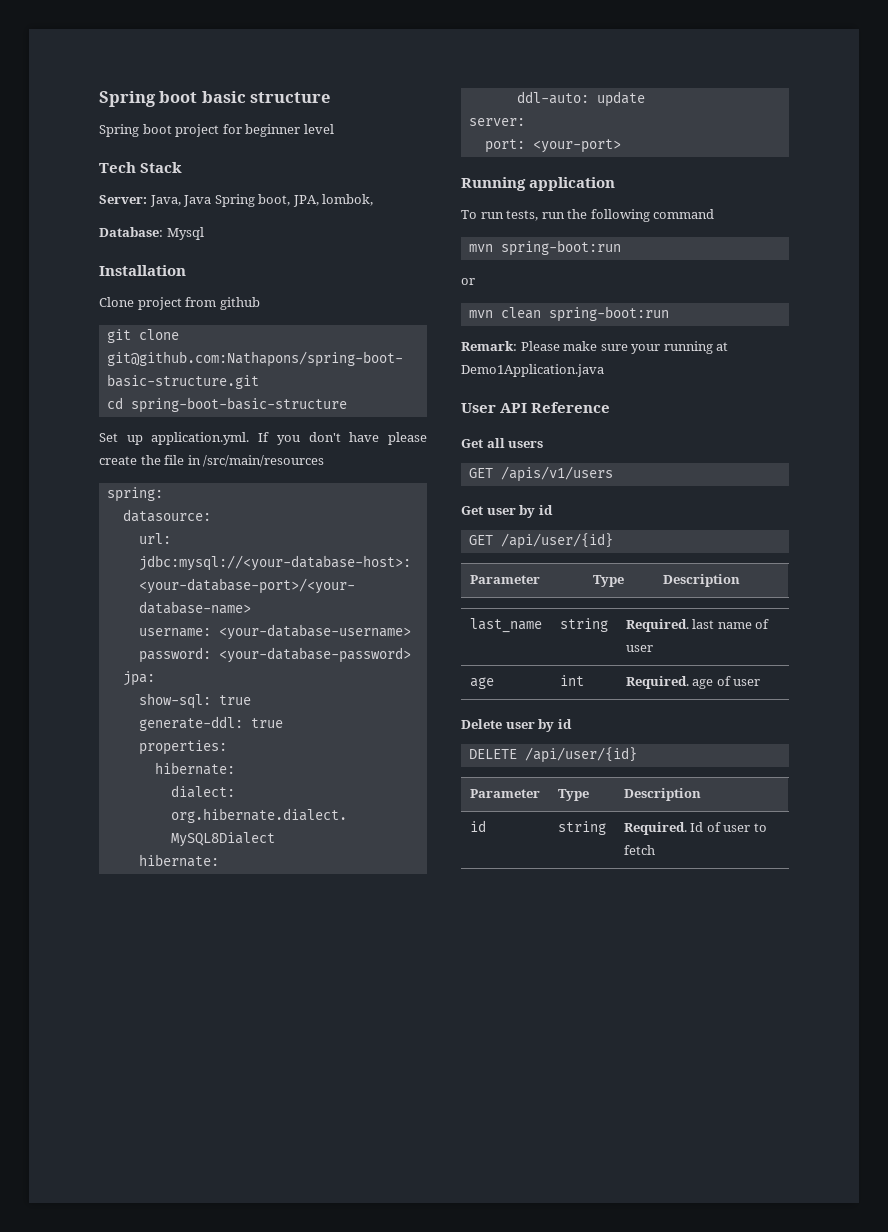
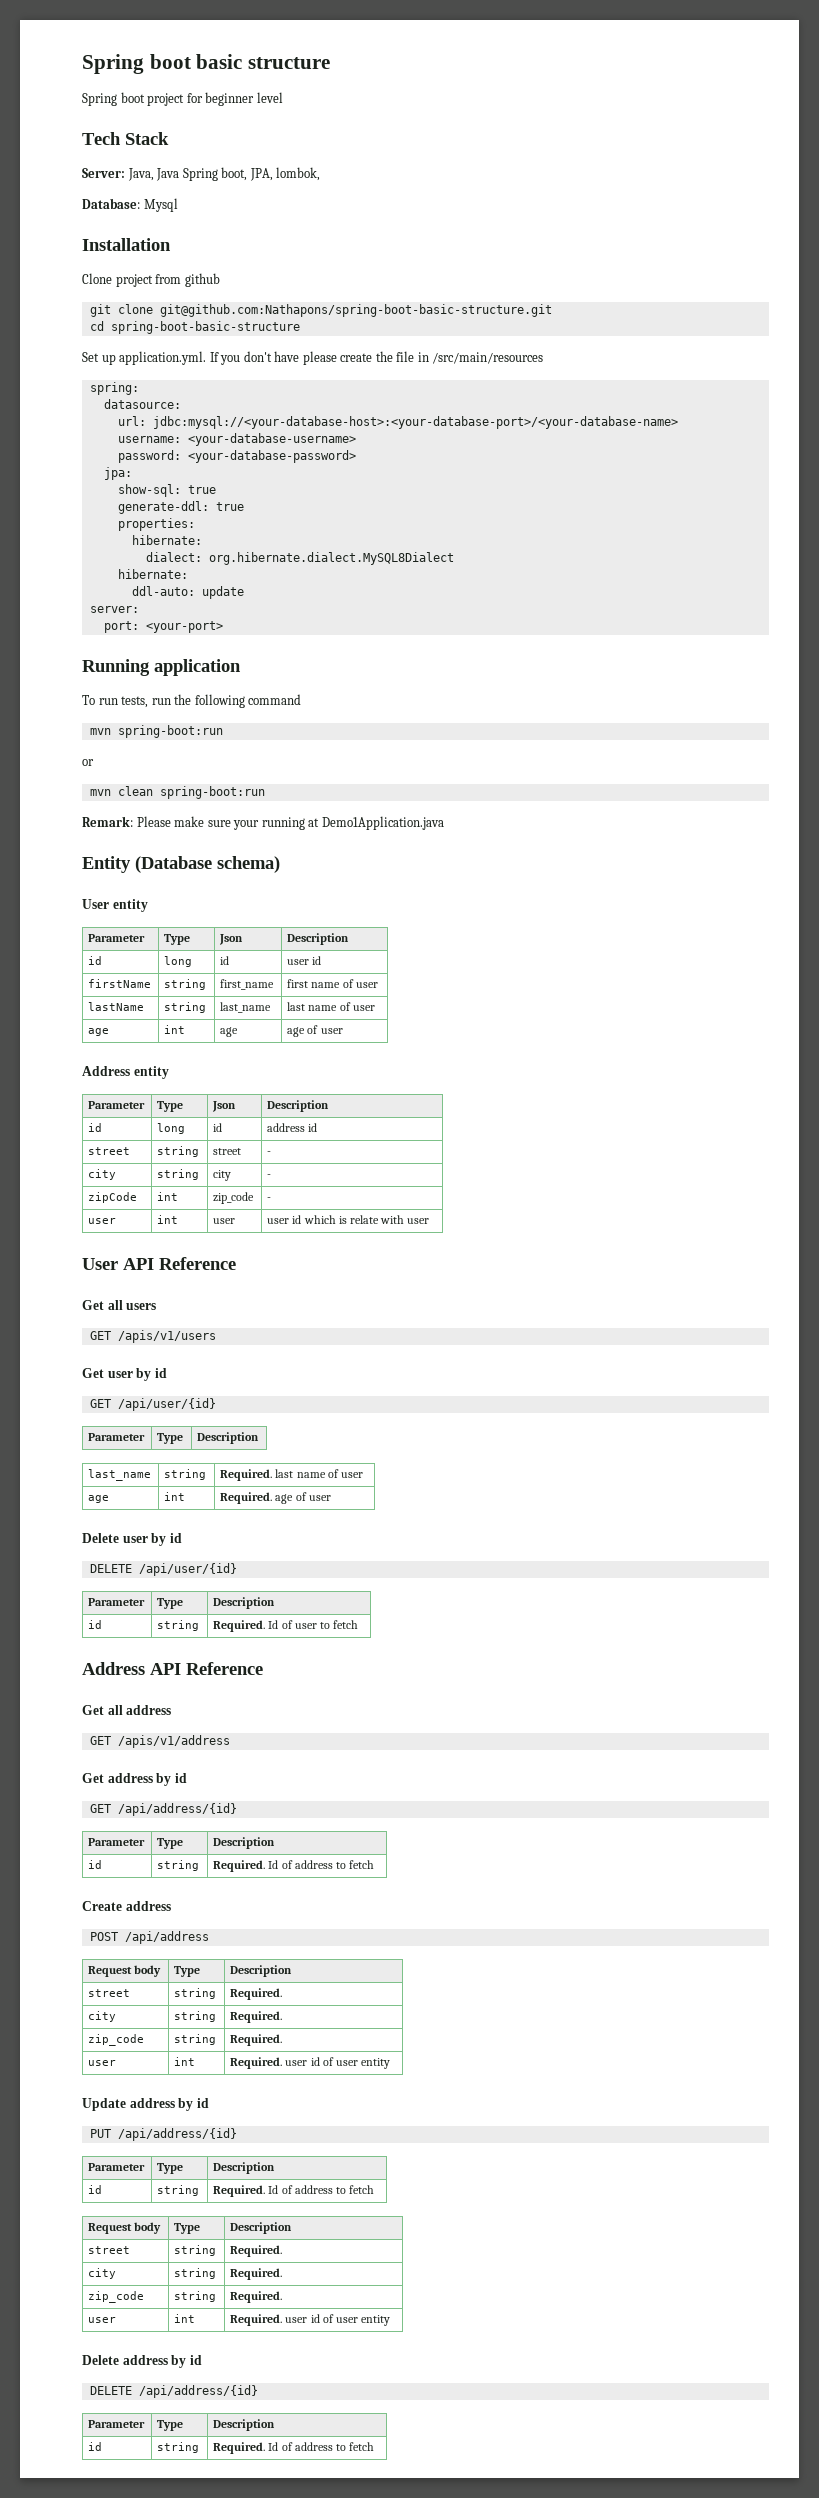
+ Entity (Database schema)
+ User entity
+ Parameter | Type | Json | Description
+ id | long | id | user id
+ firstName | string | first_name | first name of user
+ lastName | string | last_name | last name of user
+ age | int | age | age of user
+ Address entity
+ Parameter | Type | Json | Description
+ id | long | id | address id
+ street | string | street | -
+ city | string | city | -
+ zipCode | int | zip_code | -
+ user | int | user | user id which is relate with user
+ Address API Reference
+ Get all address
+ GET /apis/v1/address
+ Get address by id
+ GET /api/address/{id}
+ Parameter | Type | Description
+ id | string | Required. Id of address to fetch
+ Create address
+ POST /api/address
+ Request body | Type | Description
+ street | string | Required.
+ city | string | Required.
+ zip_code | string | Required.
+ user | int | Required. user id of user entity
+ Update address by id
+ PUT /api/address/{id}
+ Parameter | Type | Description
+ id | string | Required. Id of address to fetch
+ Request body | Type | Description
+ street | string | Required.
+ city | string | Required.
+ zip_code | string | Required.
+ user | int | Required. user id of user entity
+ Delete address by id
+ DELETE /api/address/{id}
+ Parameter | Type | Description
+ id | string | Required. Id of address to fetch

